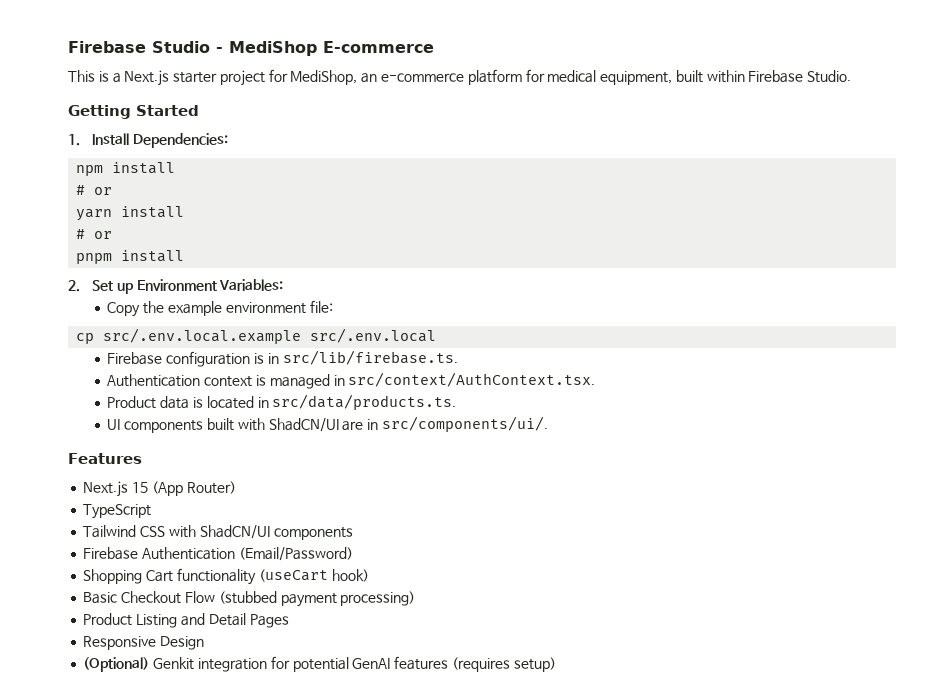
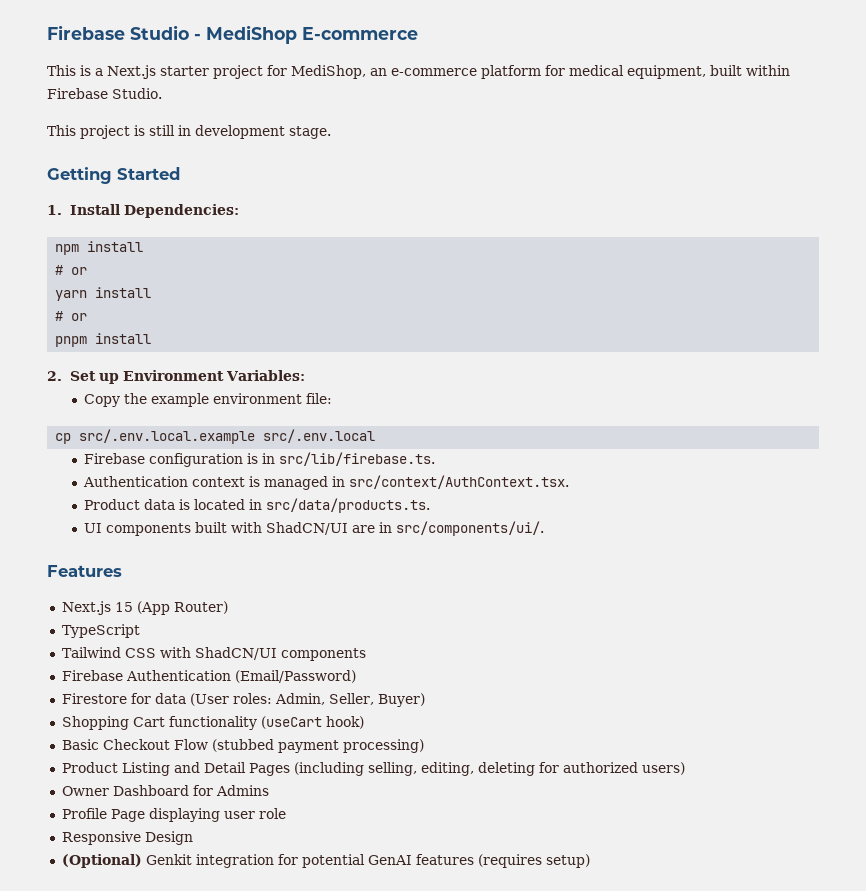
+ This project is still in development stage.
+ Firestore for data (User roles: Admin, Seller, Buyer)
- Product Listing and Detail Pages
+ Product Listing and Detail Pages (including selling, editing, deleting for authorized users)
+ Owner Dashboard for Admins
+ Profile Page displaying user role

